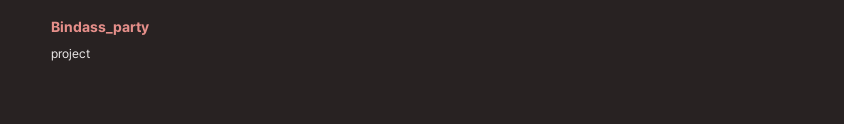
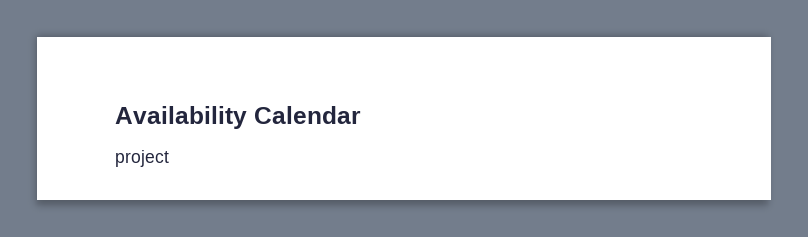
- Bindass_party
+ Availability Calendar

